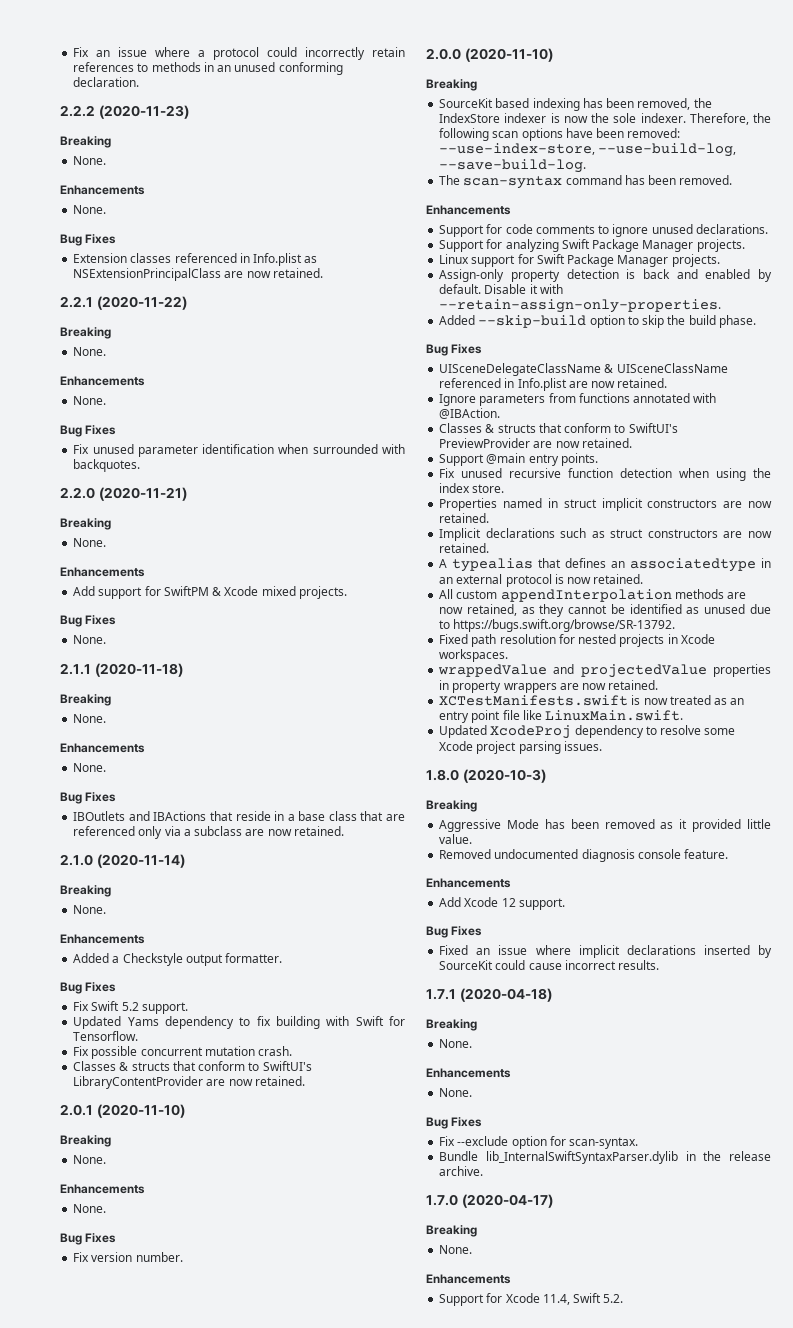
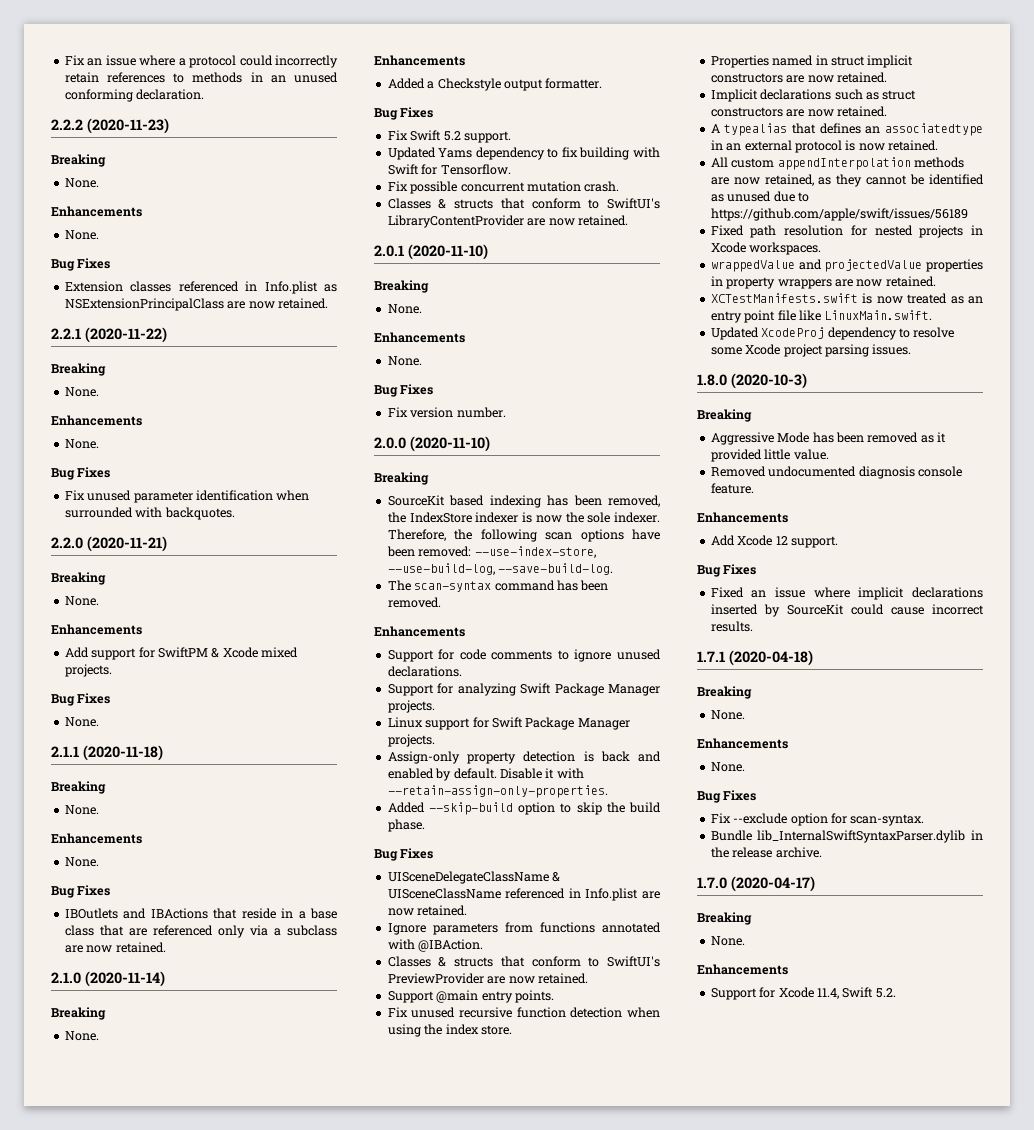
- All custom appendInterpolation methods are now retained, as they cannot be identified as unused due to https://bugs.swift.org/browse/SR-13792.
+ All custom appendInterpolation methods are now retained, as they cannot be identified as unused due to https://github.com/apple/swift/issues/56189

